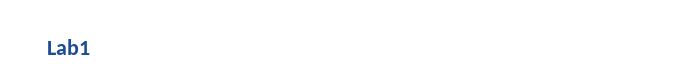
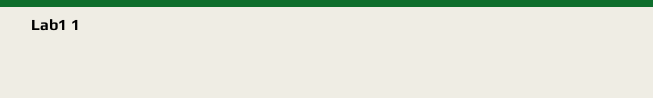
- Lab1
+ Lab1 1

